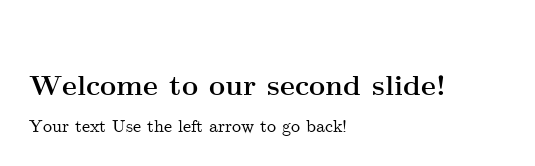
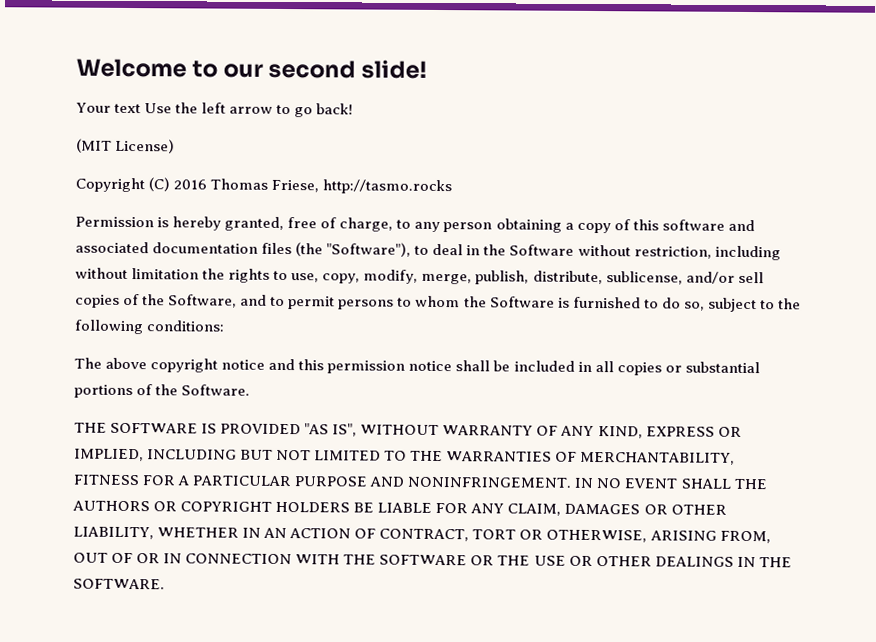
+ (MIT License)
+ Copyright (C) 2016 Thomas Friese, http://tasmo.rocks
+ Permission is hereby granted, free of charge, to any person obtaining a copy of this software and associated documentation files (the "Software"), to deal in the Software without restriction, including without limitation the rights to use, copy, modify, merge, publish, distribute, sublicense, and/or sell copies of the Software, and to permit persons to whom the Software is furnished to do so, subject to the following conditions:
+ The above copyright notice and this permission notice shall be included in all copies or substantial portions of the Software.
+ THE SOFTWARE IS PROVIDED "AS IS", WITHOUT WARRANTY OF ANY KIND, EXPRESS OR IMPLIED, INCLUDING BUT NOT LIMITED TO THE WARRANTIES OF MERCHANTABILITY, FITNESS FOR A PARTICULAR PURPOSE AND NONINFRINGEMENT. IN NO EVENT SHALL THE AUTHORS OR COPYRIGHT HOLDERS BE LIABLE FOR ANY CLAIM, DAMAGES OR OTHER LIABILITY, WHETHER IN AN ACTION OF CONTRACT, TORT OR OTHERWISE, ARISING FROM, OUT OF OR IN CONNECTION WITH THE SOFTWARE OR THE USE OR OTHER DEALINGS IN THE SOFTWARE.

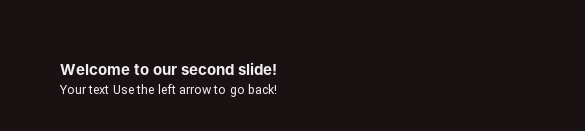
- (MIT License)
- Copyright (C) 2016 Thomas Friese, http://tasmo.rocks
- Permission is hereby granted, free of charge, to any person obtaining a copy of this software and associated documentation files (the "Software"), to deal in the Software without restriction, including without limitation the rights to use, copy, modify, merge, publish, distribute, sublicense, and/or sell copies of the Software, and to permit persons to whom the Software is furnished to do so, subject to the following conditions:
- The above copyright notice and this permission notice shall be included in all copies or substantial portions of the Software.
- THE SOFTWARE IS PROVIDED "AS IS", WITHOUT WARRANTY OF ANY KIND, EXPRESS OR IMPLIED, INCLUDING BUT NOT LIMITED TO THE WARRANTIES OF MERCHANTABILITY, FITNESS FOR A PARTICULAR PURPOSE AND NONINFRINGEMENT. IN NO EVENT SHALL THE AUTHORS OR COPYRIGHT HOLDERS BE LIABLE FOR ANY CLAIM, DAMAGES OR OTHER LIABILITY, WHETHER IN AN ACTION OF CONTRACT, TORT OR OTHERWISE, ARISING FROM, OUT OF OR IN CONNECTION WITH THE SOFTWARE OR THE USE OR OTHER DEALINGS IN THE SOFTWARE.

